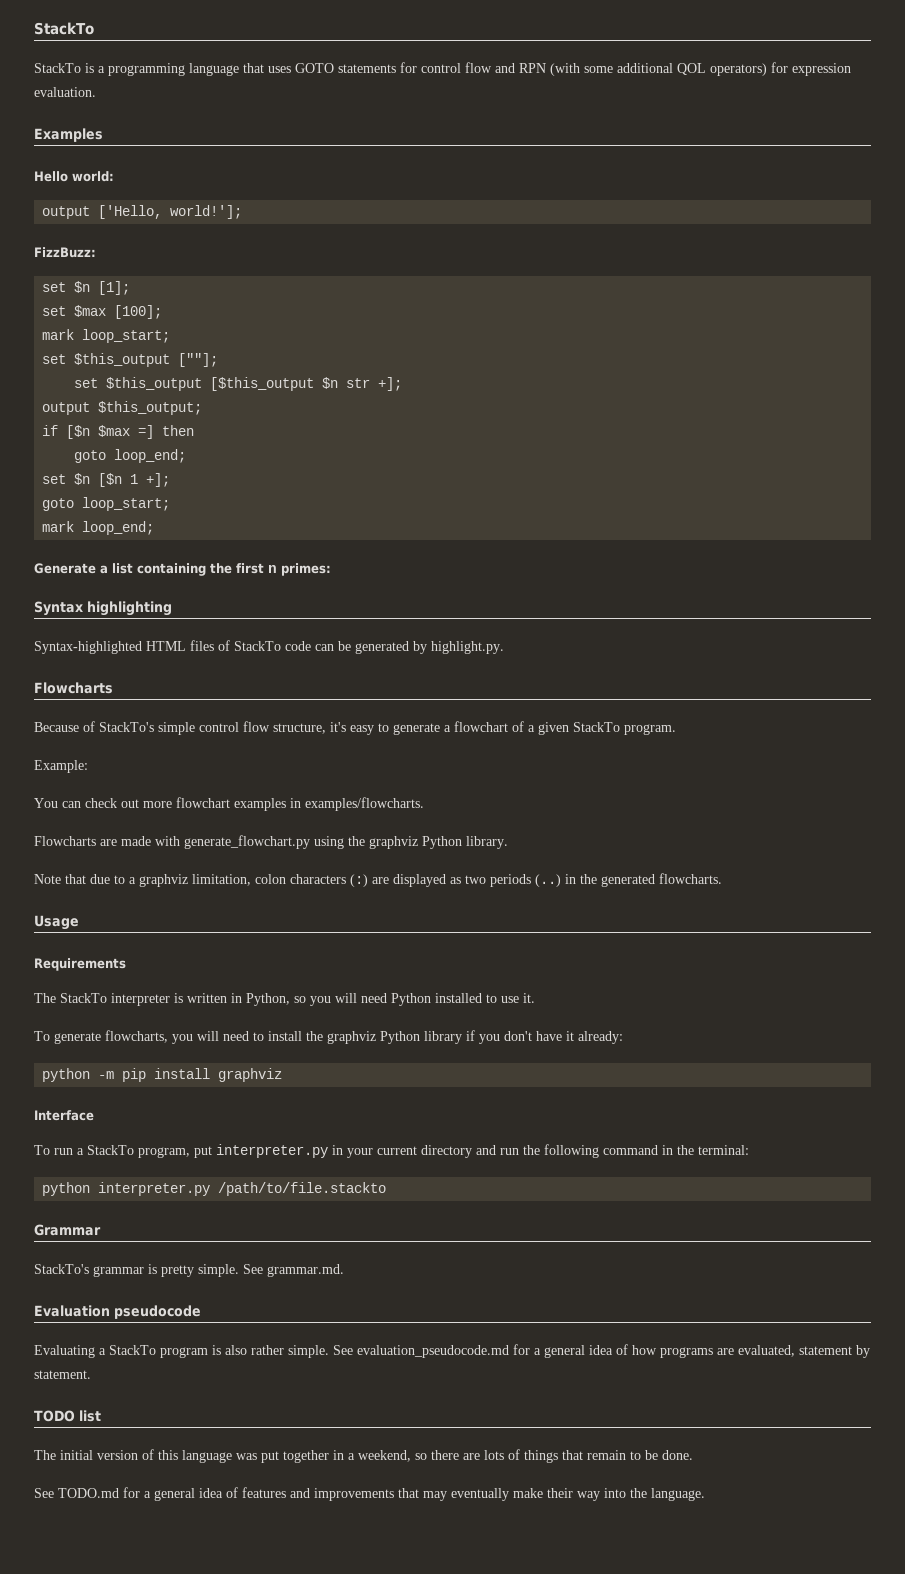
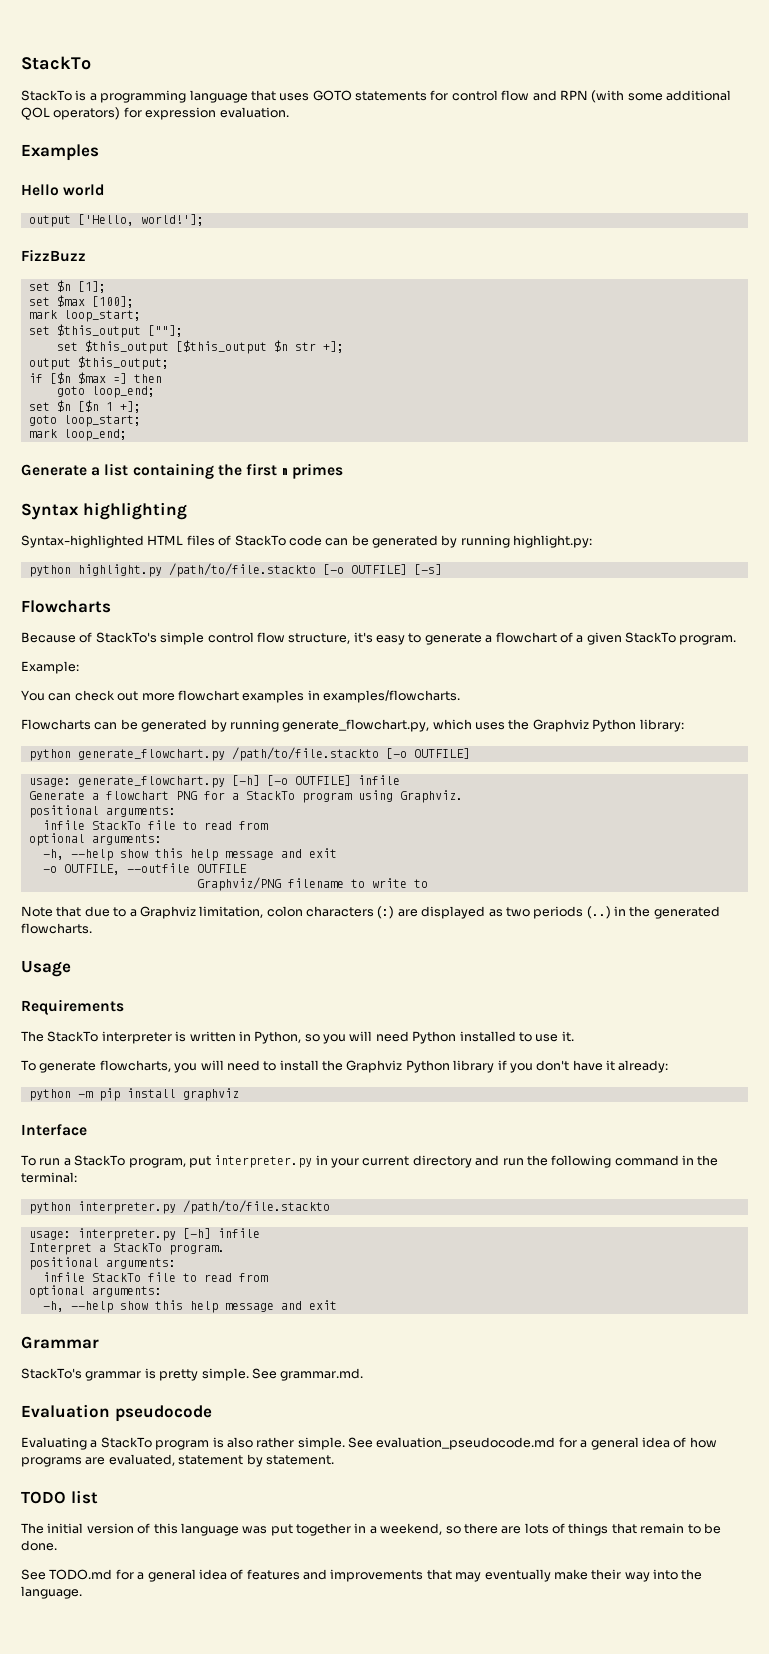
- Hello world:
+ Hello world
- FizzBuzz:
+ FizzBuzz
- Generate a list containing the first n primes:
+ Generate a list containing the first n primes
- Syntax-highlighted HTML files of StackTo code can be generated by highlight.py.
+ Syntax-highlighted HTML files of StackTo code can be generated by running highlight.py:
+ python highlight.py /path/to/file.stackto [-o OUTFILE] [-s]
- Flowcharts are made with generate_flowchart.py using the graphviz Python library.
+ Flowcharts can be generated by running generate_flowchart.py, which uses the Graphviz Python library:
+ python generate_flowchart.py /path/to/file.stackto [-o OUTFILE]
+ usage: generate_flowchart.py [-h] [-o OUTFILE] infile
+ Generate a flowchart PNG for a StackTo program using Graphviz.
+ positional arguments:
+ infile StackTo file to read from
+ optional arguments:
+ -h, --help show this help message and exit
+ -o OUTFILE, --outfile OUTFILE
+ Graphviz/PNG filename to write to
- Note that due to a graphviz limitation, colon characters (:) are displayed as two periods (..) in the generated flowcharts.
+ Note that due to a Graphviz limitation, colon characters (:) are displayed as two periods (..) in the generated flowcharts.
- To generate flowcharts, you will need to install the graphviz Python library if you don't have it already:
+ To generate flowcharts, you will need to install the Graphviz Python library if you don't have it already:
+ usage: interpreter.py [-h] infile
+ Interpret a StackTo program.
+ positional arguments:
+ infile StackTo file to read from
+ optional arguments:
+ -h, --help show this help message and exit

